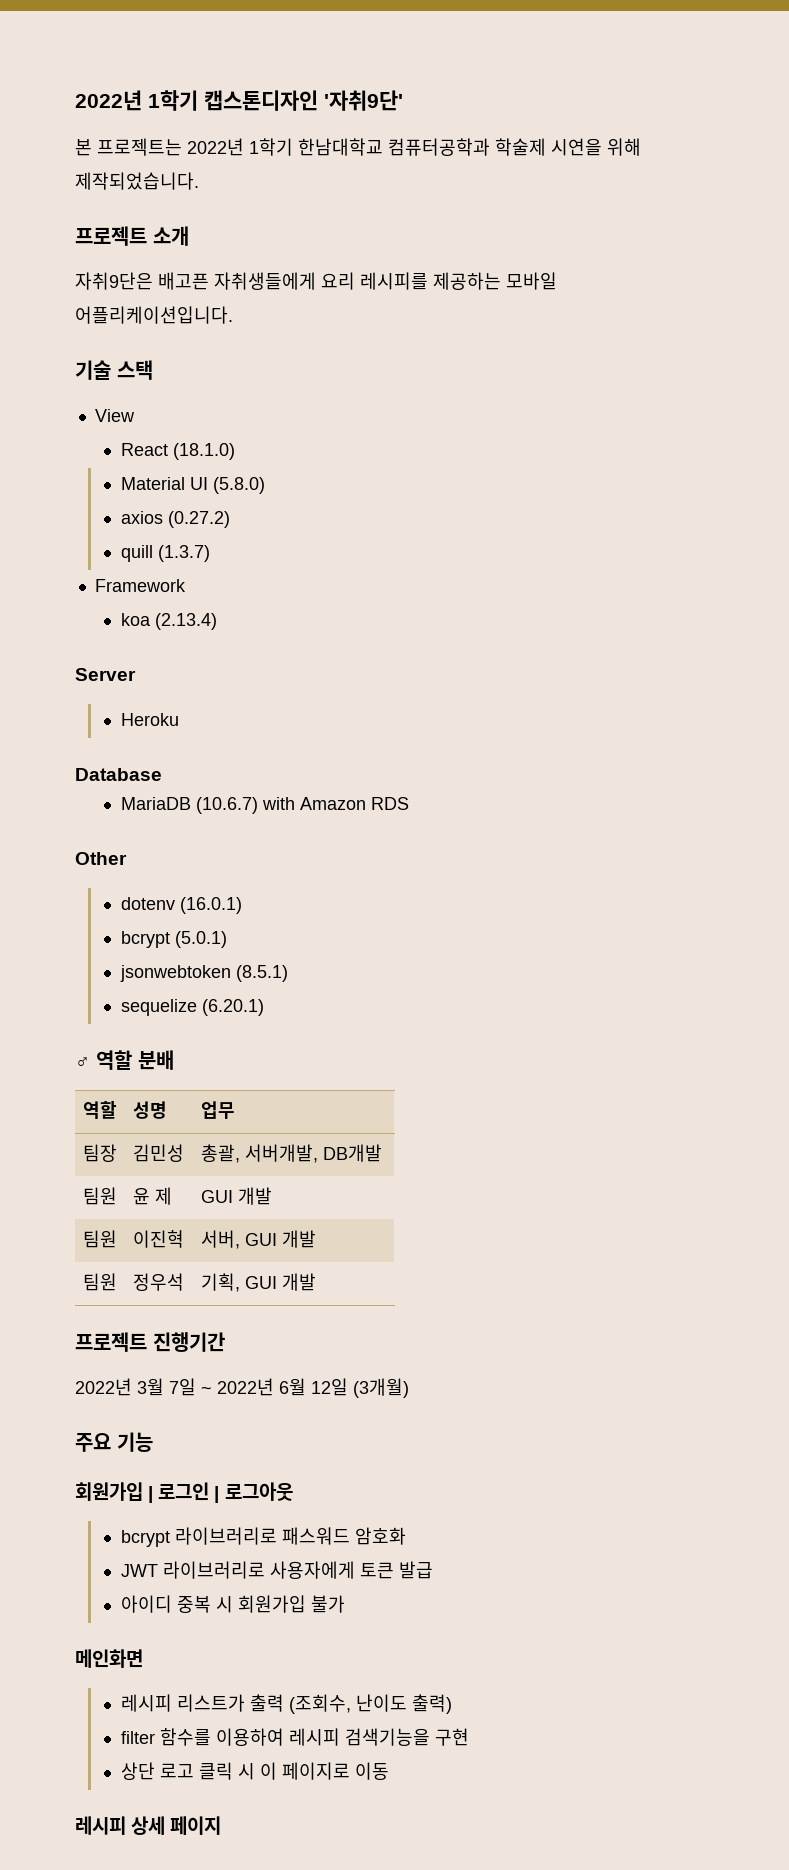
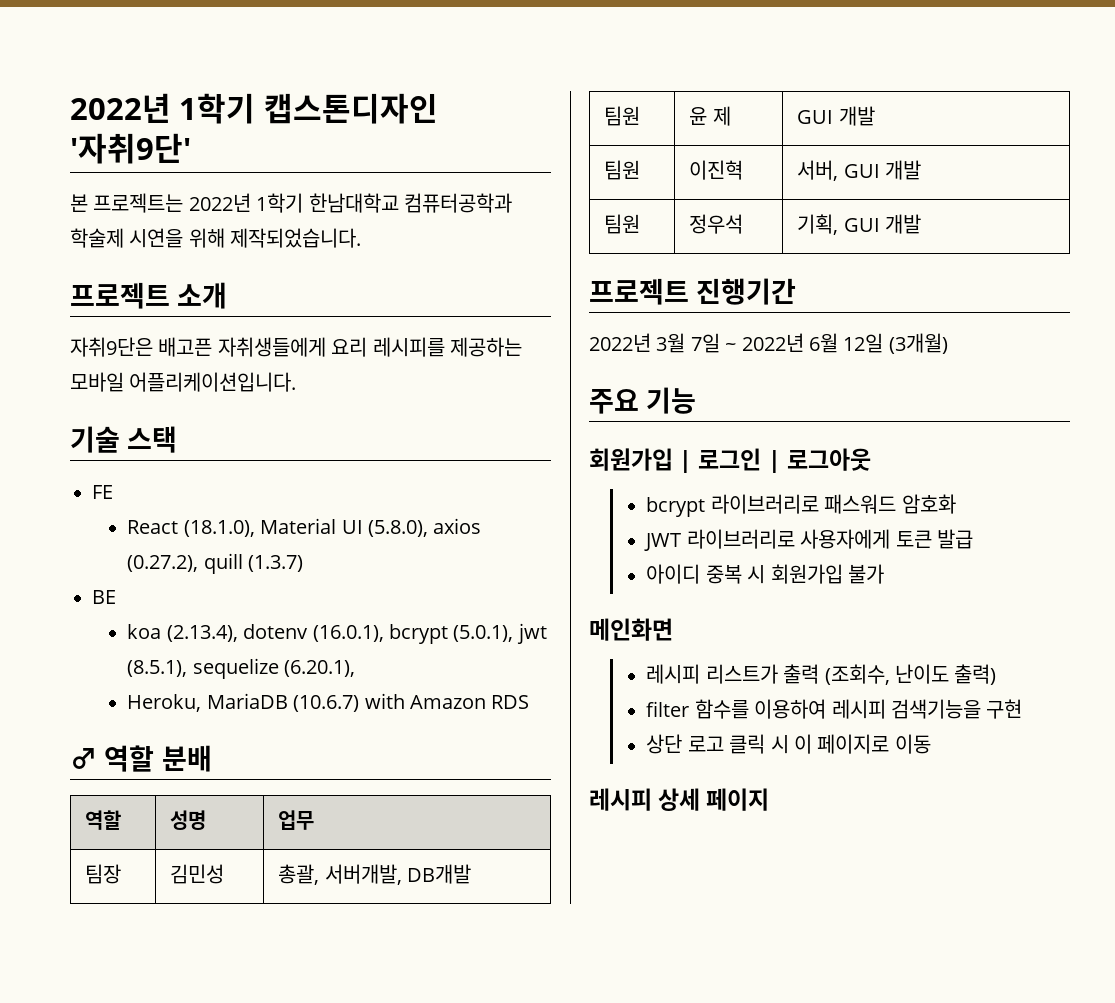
- View
+ FE
- React (18.1.0)
- Material UI (5.8.0)
- axios (0.27.2)
- quill (1.3.7)
+ React (18.1.0), Material UI (5.8.0), axios (0.27.2), quill (1.3.7)
- Framework
+ BE
- koa (2.13.4)
- Server
- Heroku
- Database
- MariaDB (10.6.7) with Amazon RDS
+ koa (2.13.4), dotenv (16.0.1), bcrypt (5.0.1), jwt (8.5.1), sequelize (6.20.1),
+ Heroku, MariaDB (10.6.7) with Amazon RDS
- Other
- dotenv (16.0.1)
- bcrypt (5.0.1)
- jsonwebtoken (8.5.1)
- sequelize (6.20.1)

